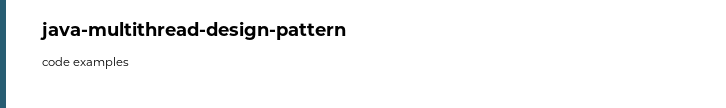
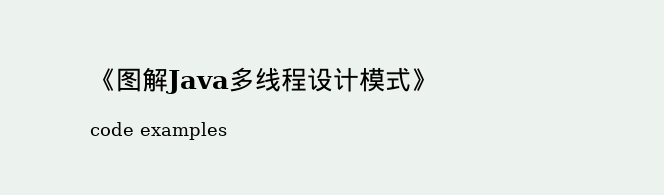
- java-multithread-design-pattern
+ 《图解Java多线程设计模式》

